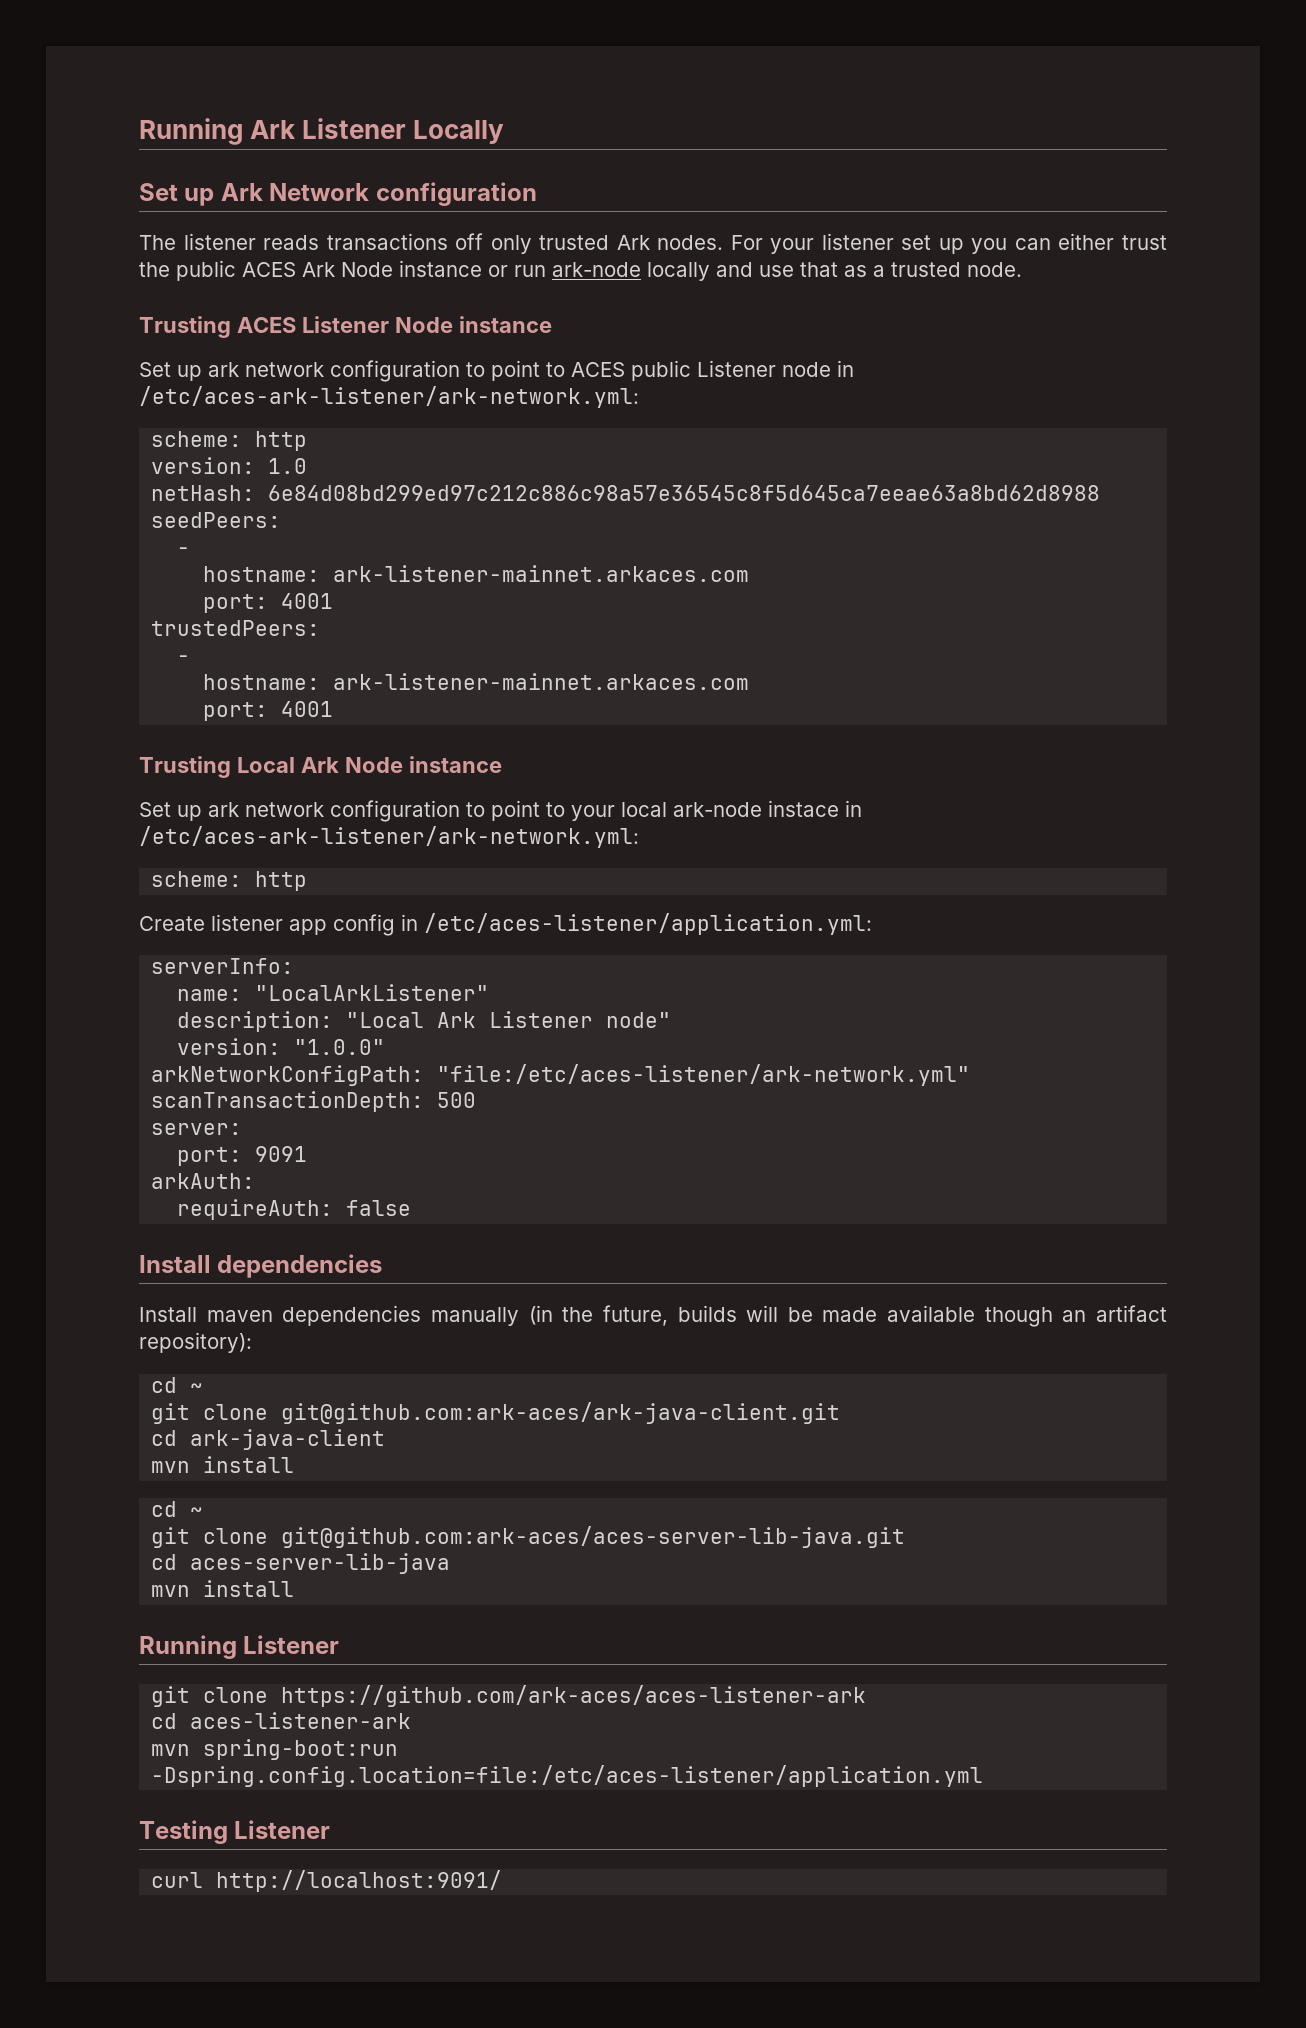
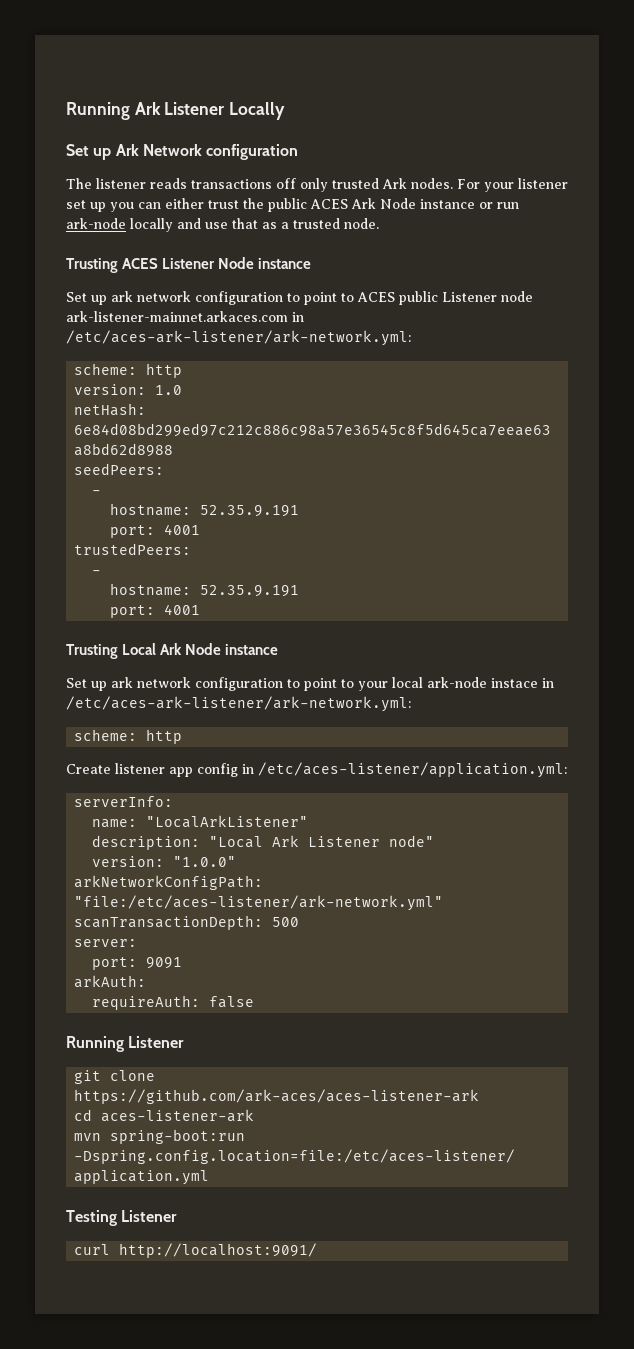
- Set up ark network configuration to point to ACES public Listener node in /etc/aces-ark-listener/ark-network.yml:
+ Set up ark network configuration to point to ACES public Listener node ark-listener-mainnet.arkaces.com in /etc/aces-ark-listener/ark-network.yml:
  seedPeers:
  -
- hostname: ark-listener-mainnet.arkaces.com
+ hostname: 52.35.9.191
  trustedPeers:
  -
- hostname: ark-listener-mainnet.arkaces.com
+ hostname: 52.35.9.191
- Install dependencies
- Install maven dependencies manually (in the future, builds will be made available though an artifact repository):
- cd ~
- git clone git@github.com:ark-aces/ark-java-client.git
- cd ark-java-client
- mvn install
- cd ~
- git clone git@github.com:ark-aces/aces-server-lib-java.git
- cd aces-server-lib-java
- mvn install

